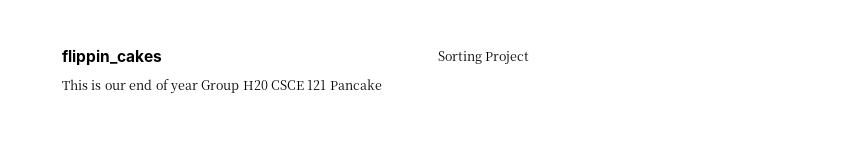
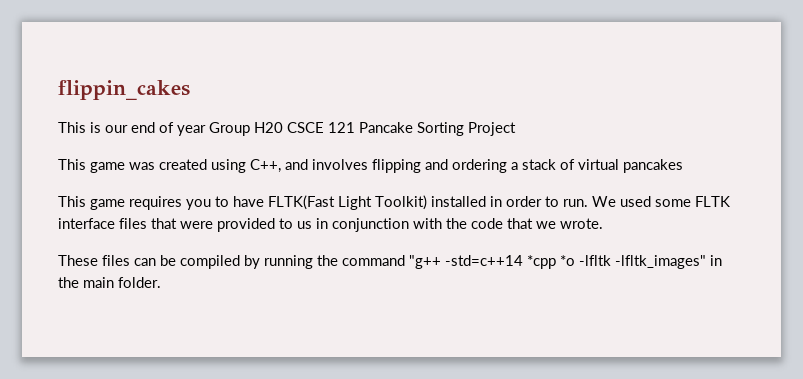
+ This game was created using C++, and involves flipping and ordering a stack of virtual pancakes
+ This game requires you to have FLTK(Fast Light Toolkit) installed in order to run. We used some FLTK interface files that were provided to us in conjunction with the code that we wrote.
+ These files can be compiled by running the command "g++ -std=c++14 *cpp *o -lfltk -lfltk_images" in the main folder.

